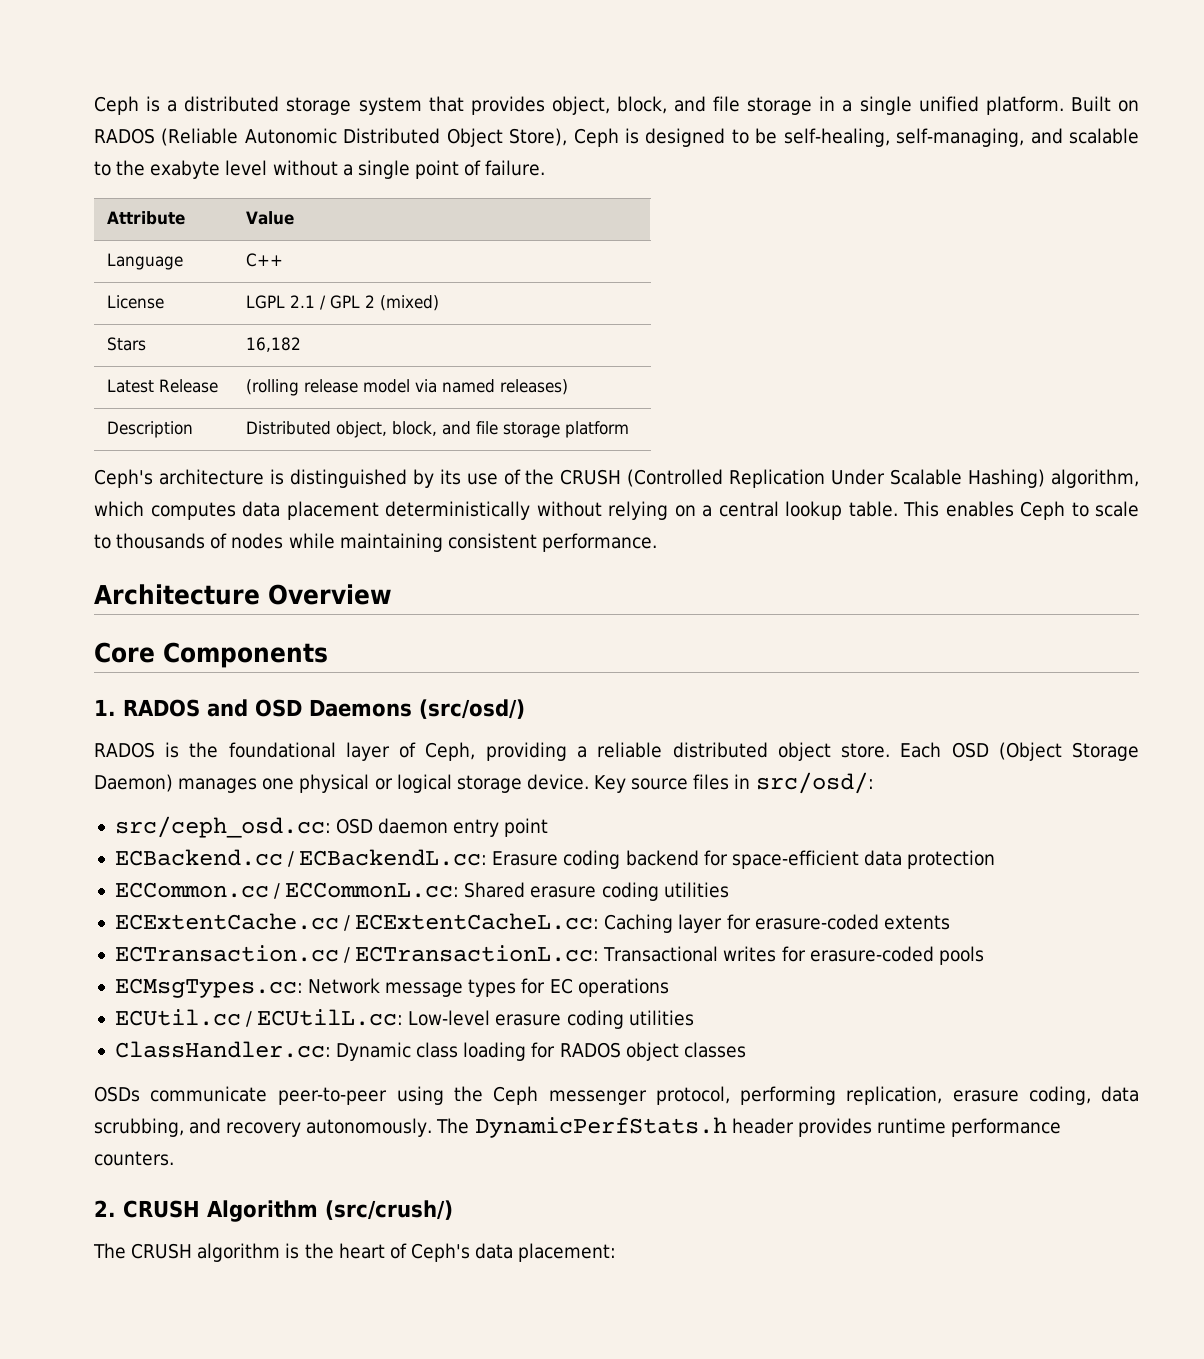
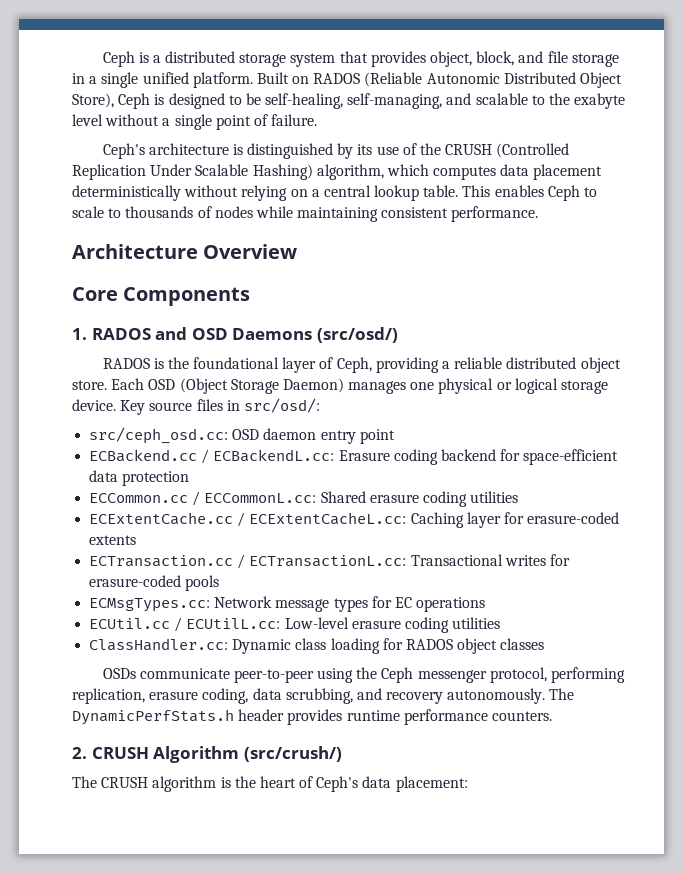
- Attribute | Value
- Language | C++
- License | LGPL 2.1 / GPL 2 (mixed)
- Stars | 16,182
- Latest Release | (rolling release model via named releases)
- Description | Distributed object, block, and file storage platform

